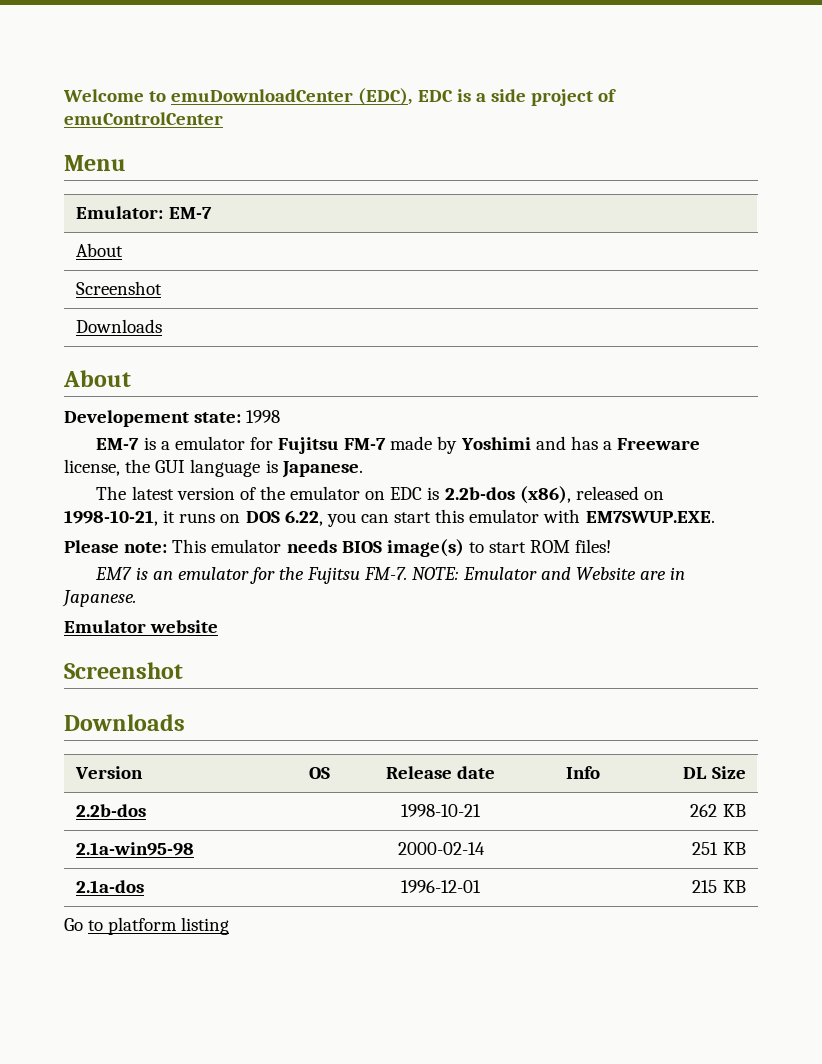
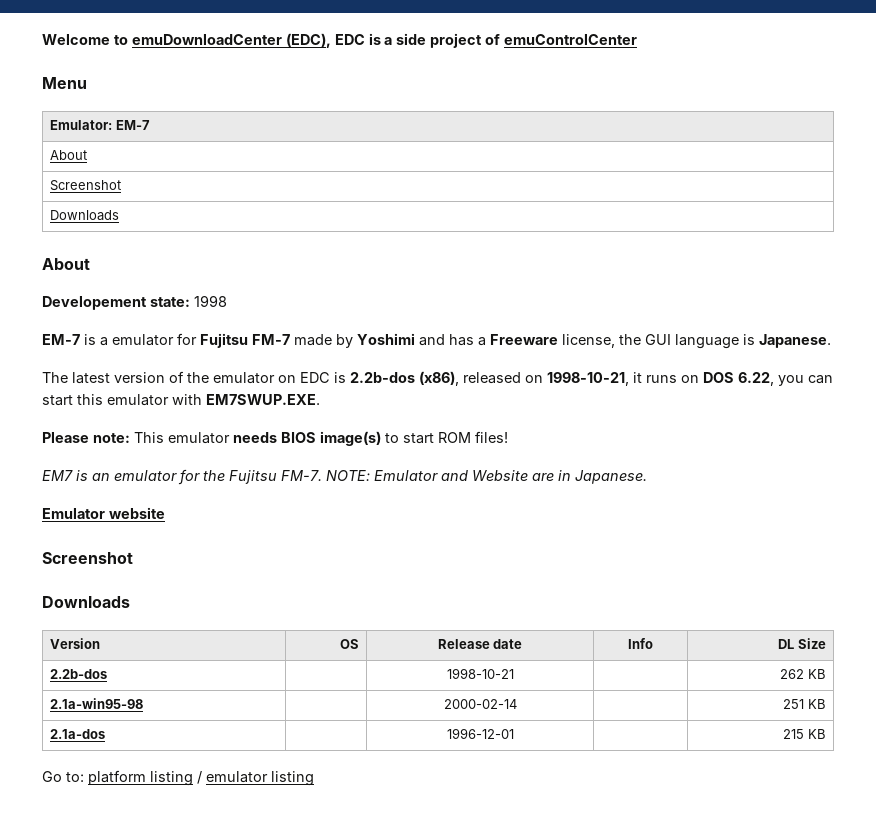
- Go to platform listing
+ Go to: platform listing / emulator listing

